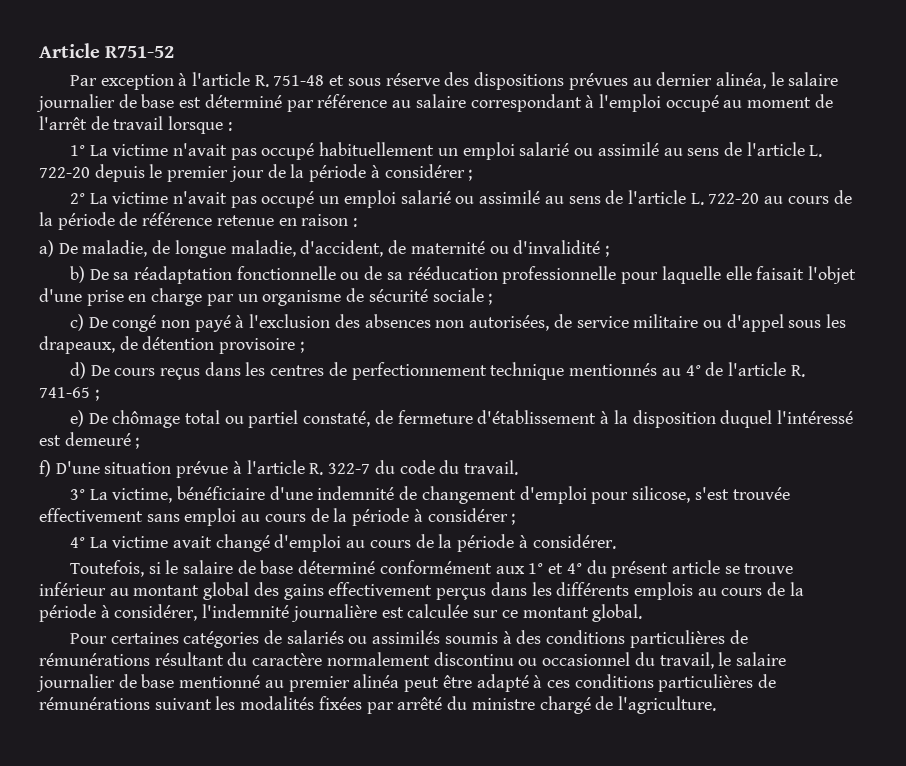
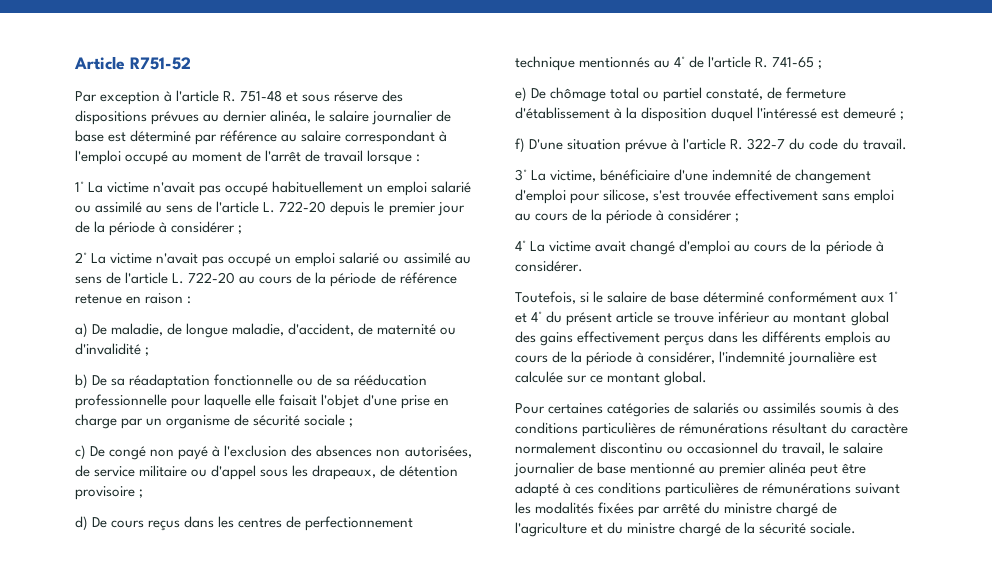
- Pour certaines catégories de salariés ou assimilés soumis à des conditions particulières de rémunérations résultant du caractère normalement discontinu ou occasionnel du travail, le salaire journalier de base mentionné au premier alinéa peut être adapté à ces conditions particulières de rémunérations suivant les modalités fixées par arrêté du ministre chargé de l'agriculture.
+ Pour certaines catégories de salariés ou assimilés soumis à des conditions particulières de rémunérations résultant du caractère normalement discontinu ou occasionnel du travail, le salaire journalier de base mentionné au premier alinéa peut être adapté à ces conditions particulières de rémunérations suivant les modalités fixées par arrêté du ministre chargé de l'agriculture et du ministre chargé de la sécurité sociale.

